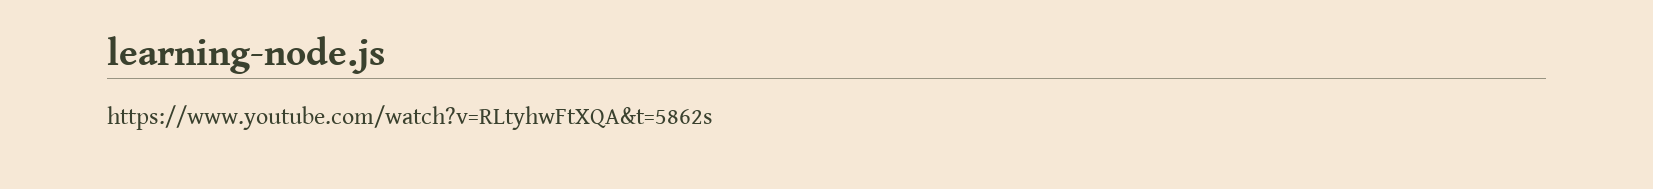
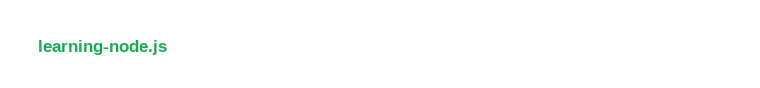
- https://www.youtube.com/watch?v=RLtyhwFtXQA&t=5862s

